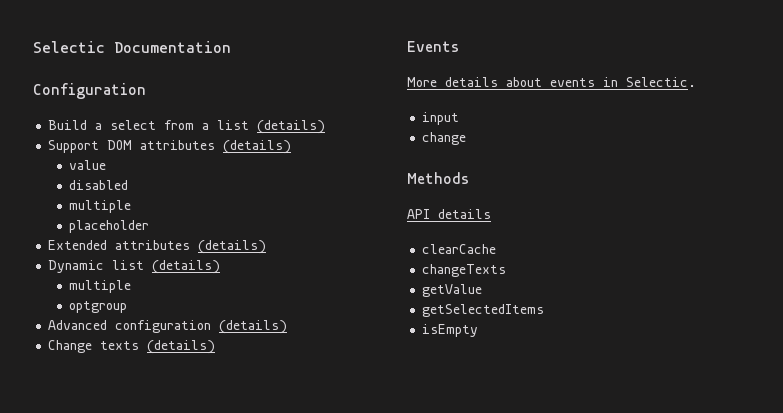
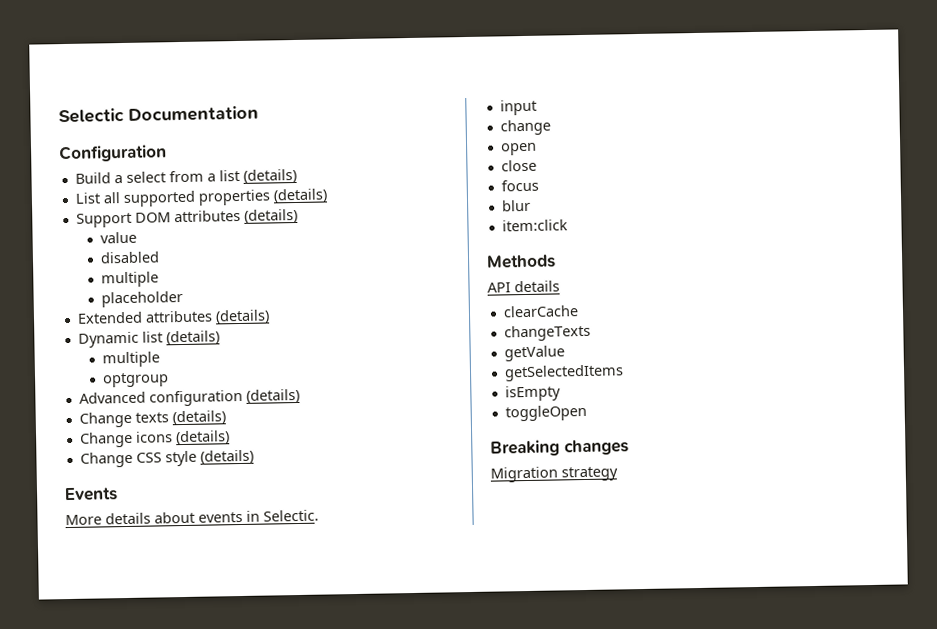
+ List all supported properties (details)
+ Change icons (details)
+ Change CSS style (details)
+ open
+ close
+ focus
+ blur
+ item:click
+ toggleOpen
+ Breaking changes
+ Migration strategy

